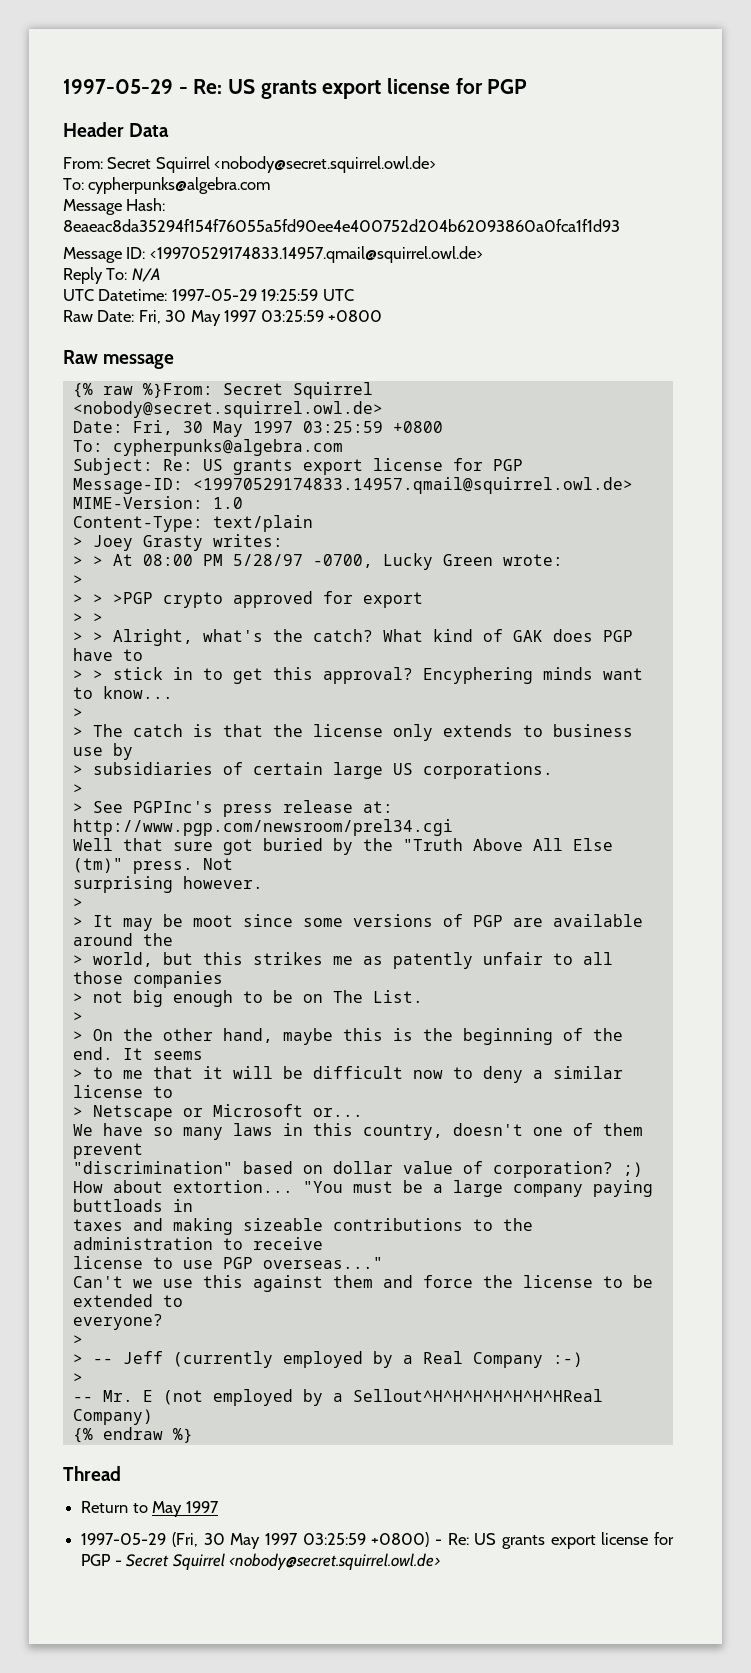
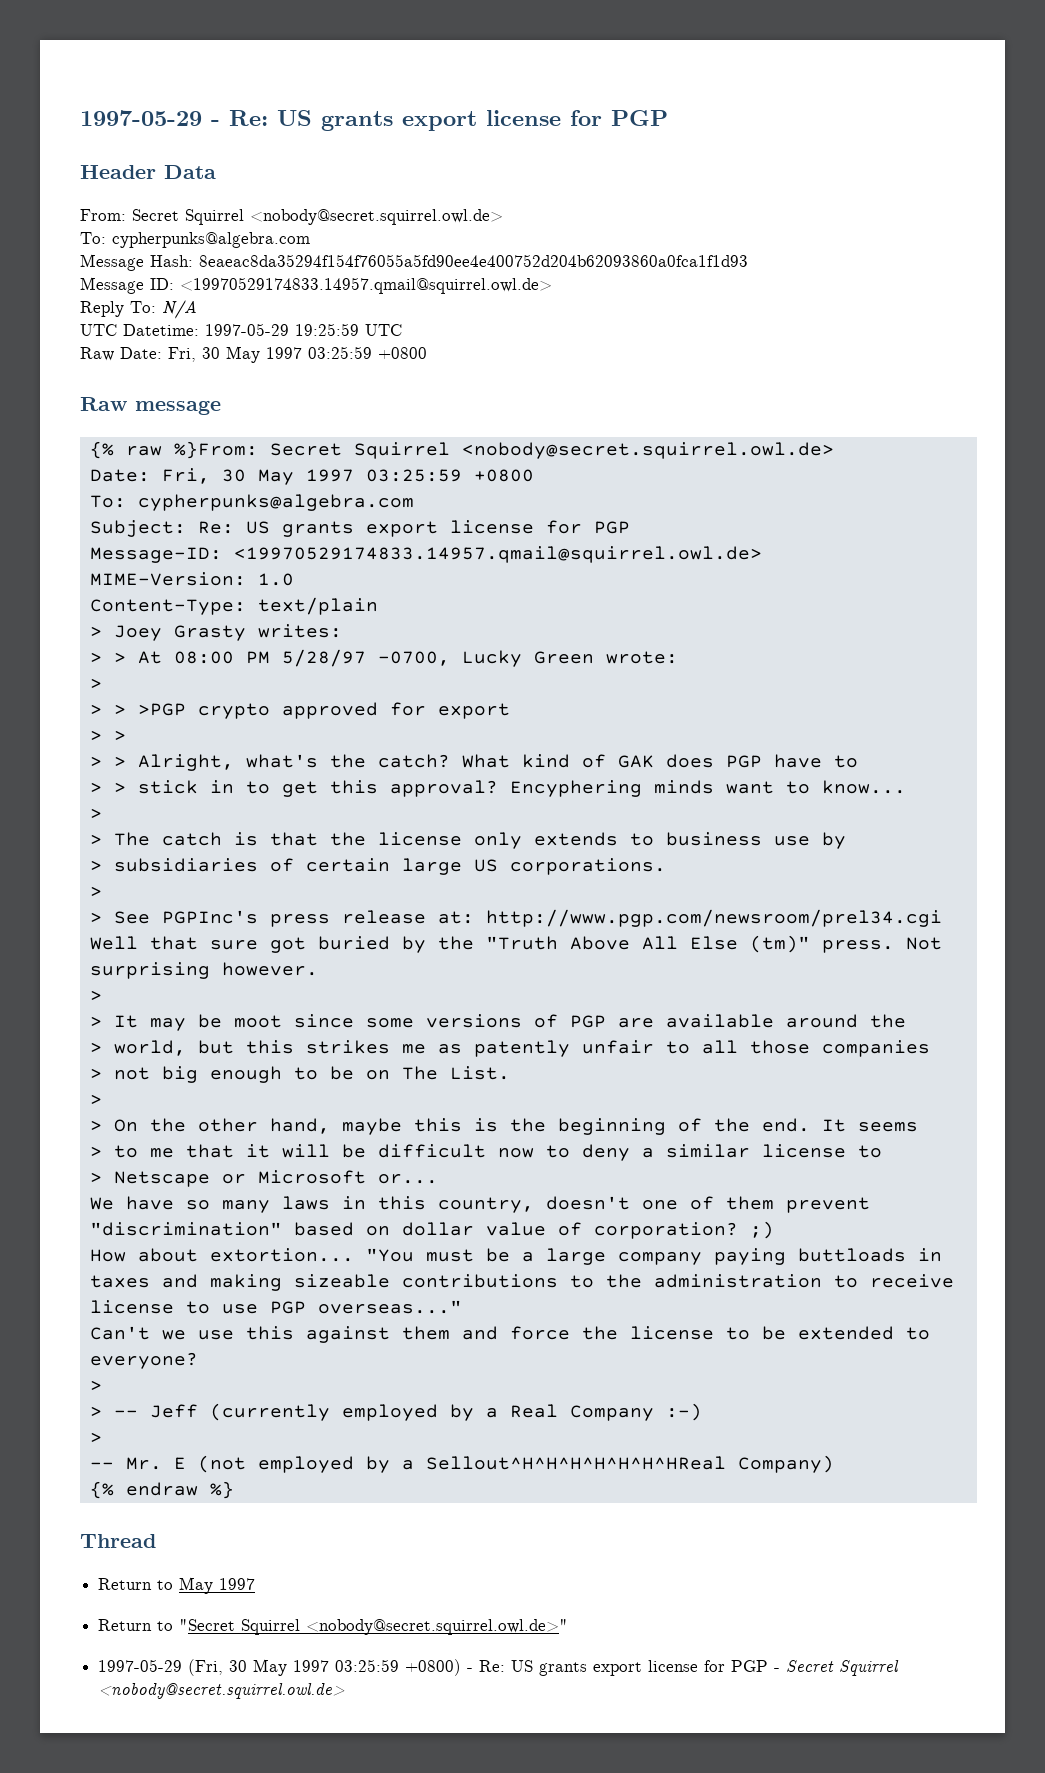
+ Return to "Secret Squirrel <nobody@secret.squirrel.owl.de>"

